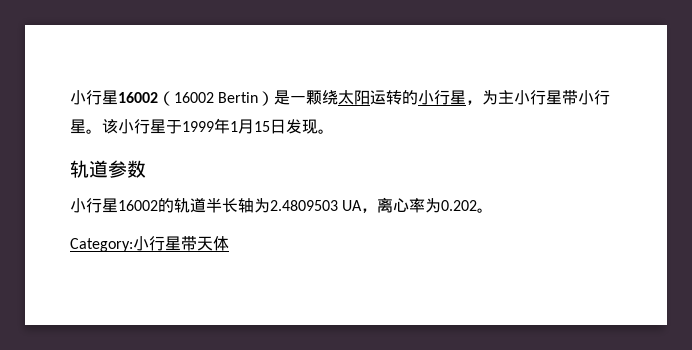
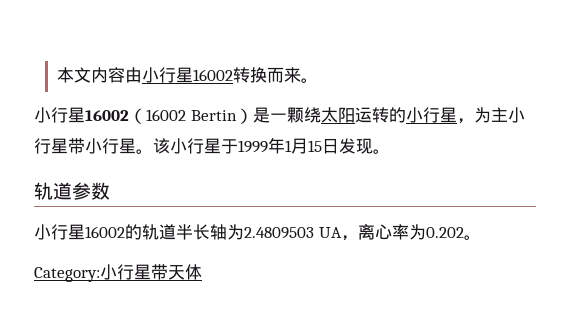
+ 本文内容由小行星16002转换而来。

